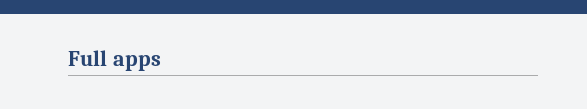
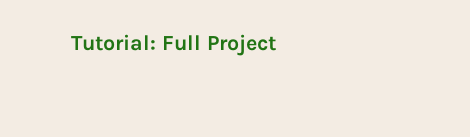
- Full apps
+ Tutorial: Full Project

